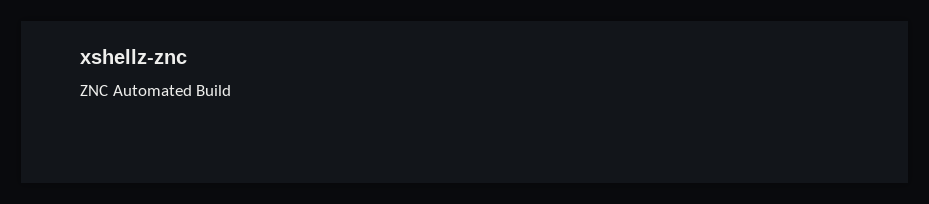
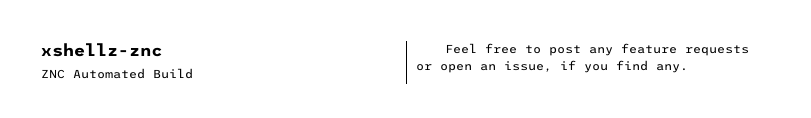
+ Feel free to post any feature requests or open an issue, if you find any.

